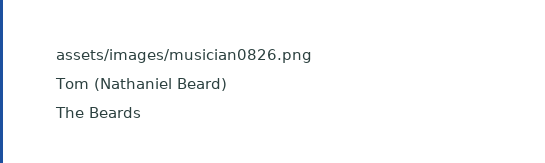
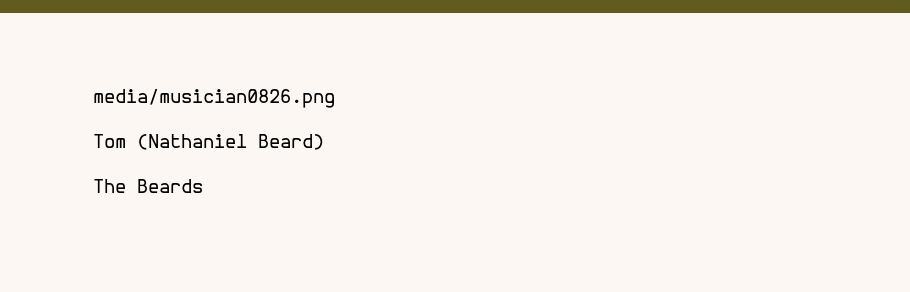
- assets/images/musician0826.png
+ media/musician0826.png

